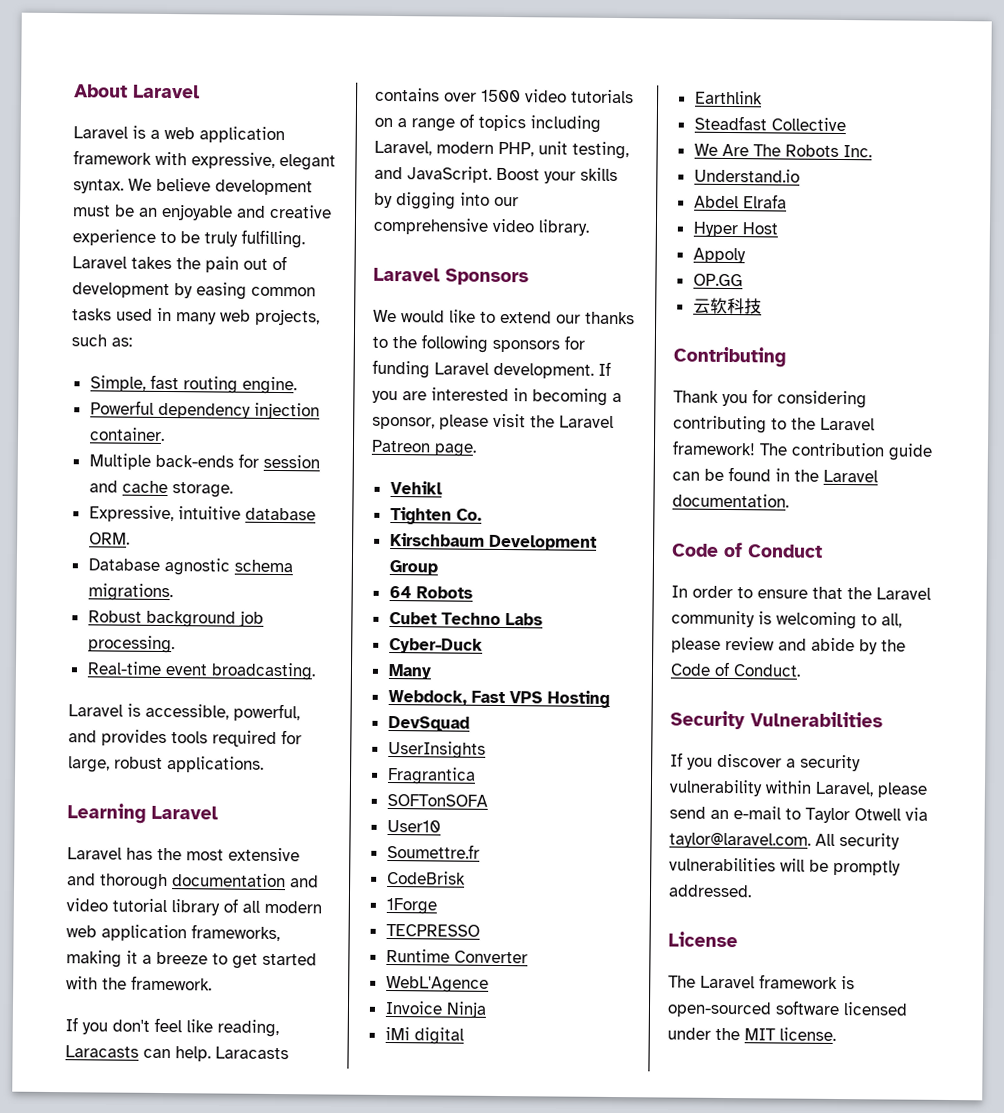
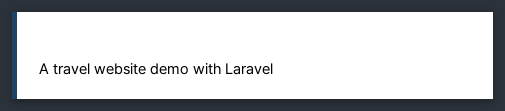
- About Laravel
- Laravel is a web application framework with expressive, elegant syntax. We believe development must be an enjoyable and creative experience to be truly fulfilling. Laravel takes the pain out of development by easing common tasks used in many web projects, such as:
- Simple, fast routing engine.
- Powerful dependency injection container.
- Multiple back-ends for session and cache storage.
- Expressive, intuitive database ORM.
- Database agnostic schema migrations.
- Robust background job processing.
- Real-time event broadcasting.
- Laravel is accessible, powerful, and provides tools required for large, robust applications.
- Learning Laravel
- Laravel has the most extensive and thorough documentation and video tutorial library of all modern web application frameworks, making it a breeze to get started with the framework.
- If you don't feel like reading, Laracasts can help. Laracasts contains over 1500 video tutorials on a range of topics including Laravel, modern PHP, unit testing, and JavaScript. Boost your skills by digging into our comprehensive video library.
- Laravel Sponsors
- We would like to extend our thanks to the following sponsors for funding Laravel development. If you are interested in becoming a sponsor, please visit the Laravel Patreon page.
- Vehikl
- Tighten Co.
- Kirschbaum Development Group
- 64 Robots
- Cubet Techno Labs
- Cyber-Duck
- Many
- Webdock, Fast VPS Hosting
- DevSquad
- UserInsights
- Fragrantica
- SOFTonSOFA
- User10
- Soumettre.fr
- CodeBrisk
- 1Forge
- TECPRESSO
- Runtime Converter
- WebL'Agence
- Invoice Ninja
- iMi digital
- Earthlink
- Steadfast Collective
- We Are The Robots Inc.
- Understand.io
- Abdel Elrafa
- Hyper Host
- Appoly
- OP.GG
- 云软科技
- Contributing
- Thank you for considering contributing to the Laravel framework! The contribution guide can be found in the Laravel documentation.
- Code of Conduct
- In order to ensure that the Laravel community is welcoming to all, please review and abide by the Code of Conduct.
- Security Vulnerabilities
- If you discover a security vulnerability within Laravel, please send an e-mail to Taylor Otwell via taylor@laravel.com. All security vulnerabilities will be promptly addressed.
- License
- The Laravel framework is open-sourced software licensed under the MIT license.
+ A travel website demo with Laravel

